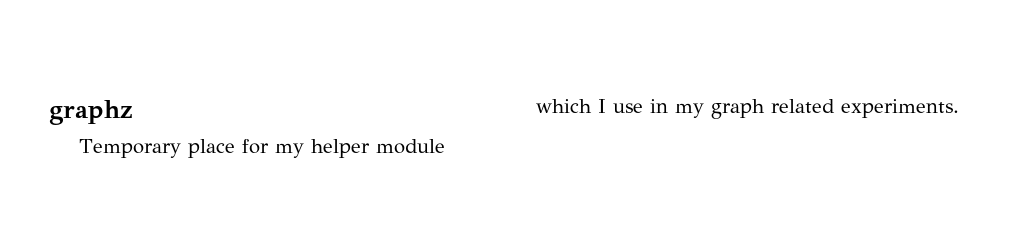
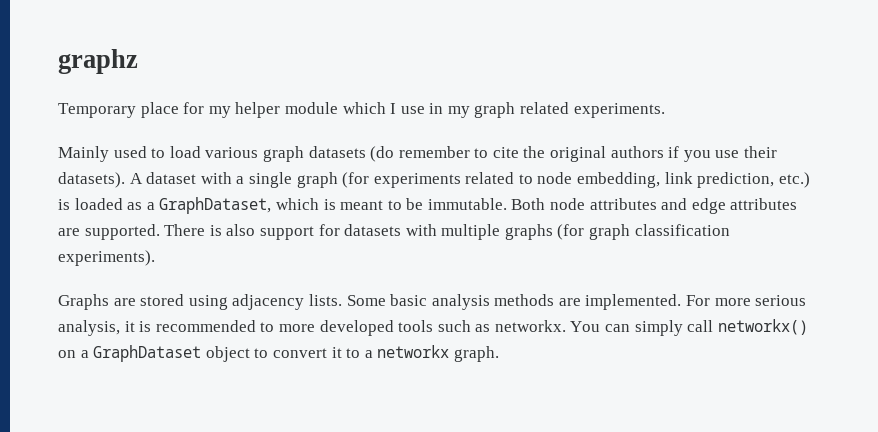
+ Mainly used to load various graph datasets (do remember to cite the original authors if you use their datasets). A dataset with a single graph (for experiments related to node embedding, link prediction, etc.) is loaded as a GraphDataset, which is meant to be immutable. Both node attributes and edge attributes are supported. There is also support for datasets with multiple graphs (for graph classification experiments).
+ Graphs are stored using adjacency lists. Some basic analysis methods are implemented. For more serious analysis, it is recommended to more developed tools such as networkx. You can simply call networkx() on a GraphDataset object to convert it to a networkx graph.

